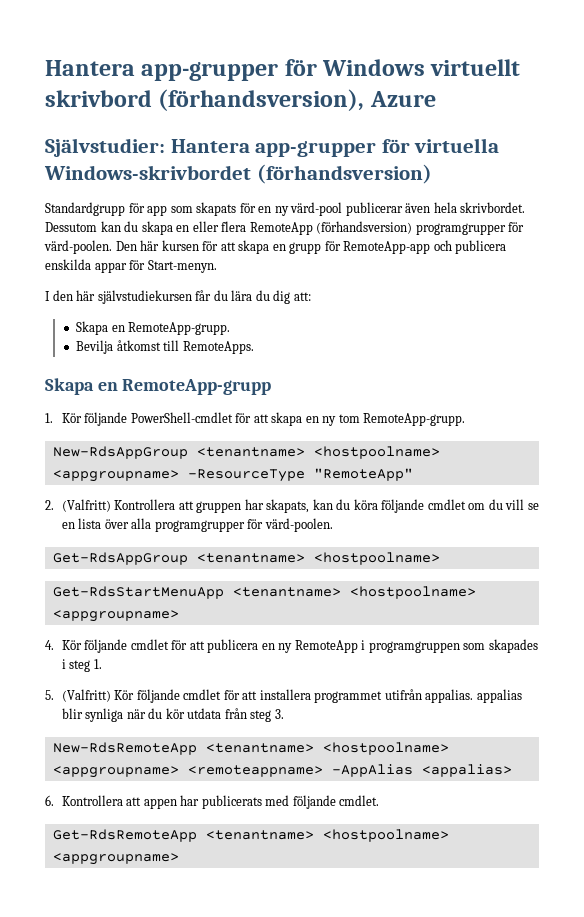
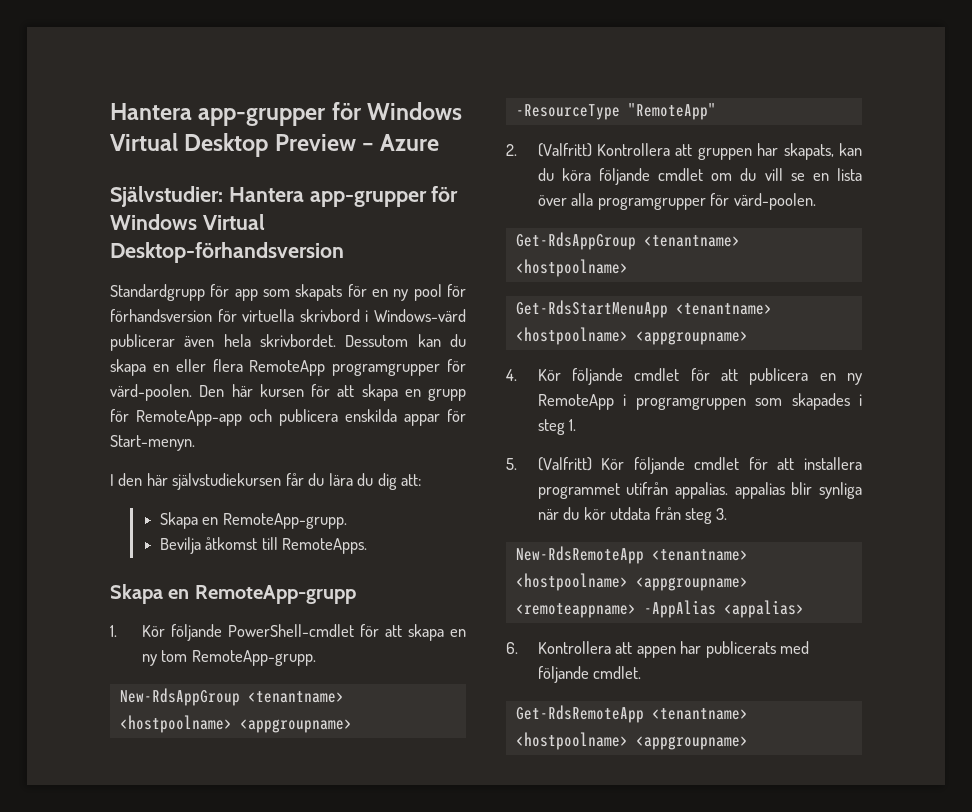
- Hantera app-grupper för Windows virtuellt skrivbord (förhandsversion), Azure
+ Hantera app-grupper för Windows Virtual Desktop Preview – Azure
- Självstudier: Hantera app-grupper för virtuella Windows-skrivbordet (förhandsversion)
+ Självstudier: Hantera app-grupper för Windows Virtual Desktop-förhandsversion
- Standardgrupp för app som skapats för en ny värd-pool publicerar även hela skrivbordet.
+ Standardgrupp för app som skapats för en ny pool för förhandsversion för virtuella skrivbord i Windows-värd publicerar även hela skrivbordet.
- Dessutom kan du skapa en eller flera RemoteApp (förhandsversion) programgrupper för värd-poolen.
+ Dessutom kan du skapa en eller flera RemoteApp programgrupper för värd-poolen.

